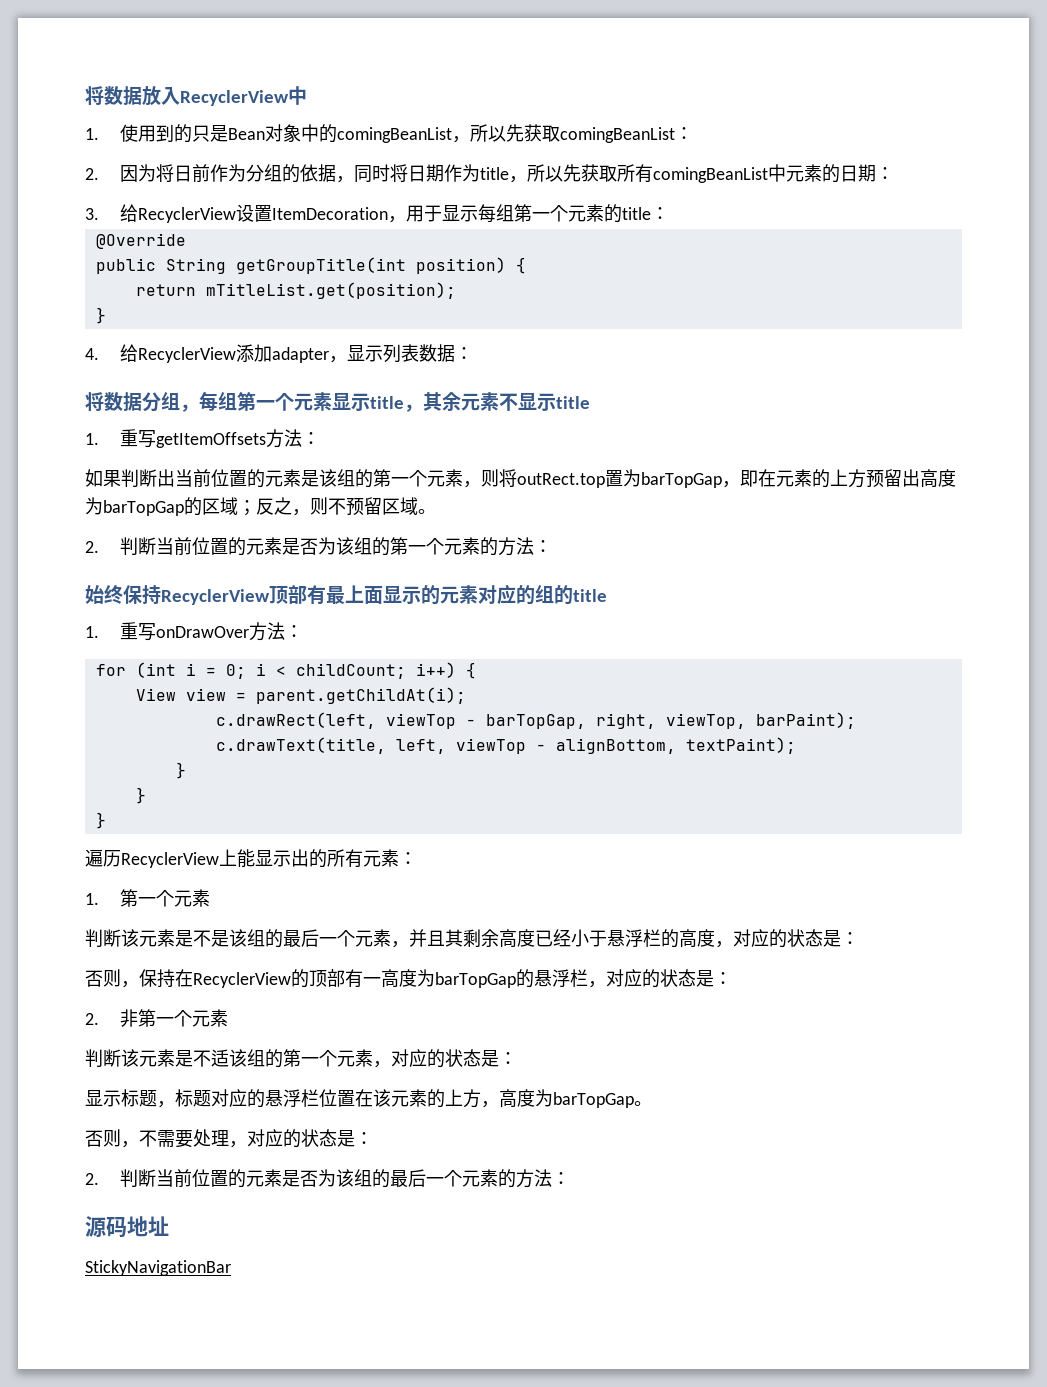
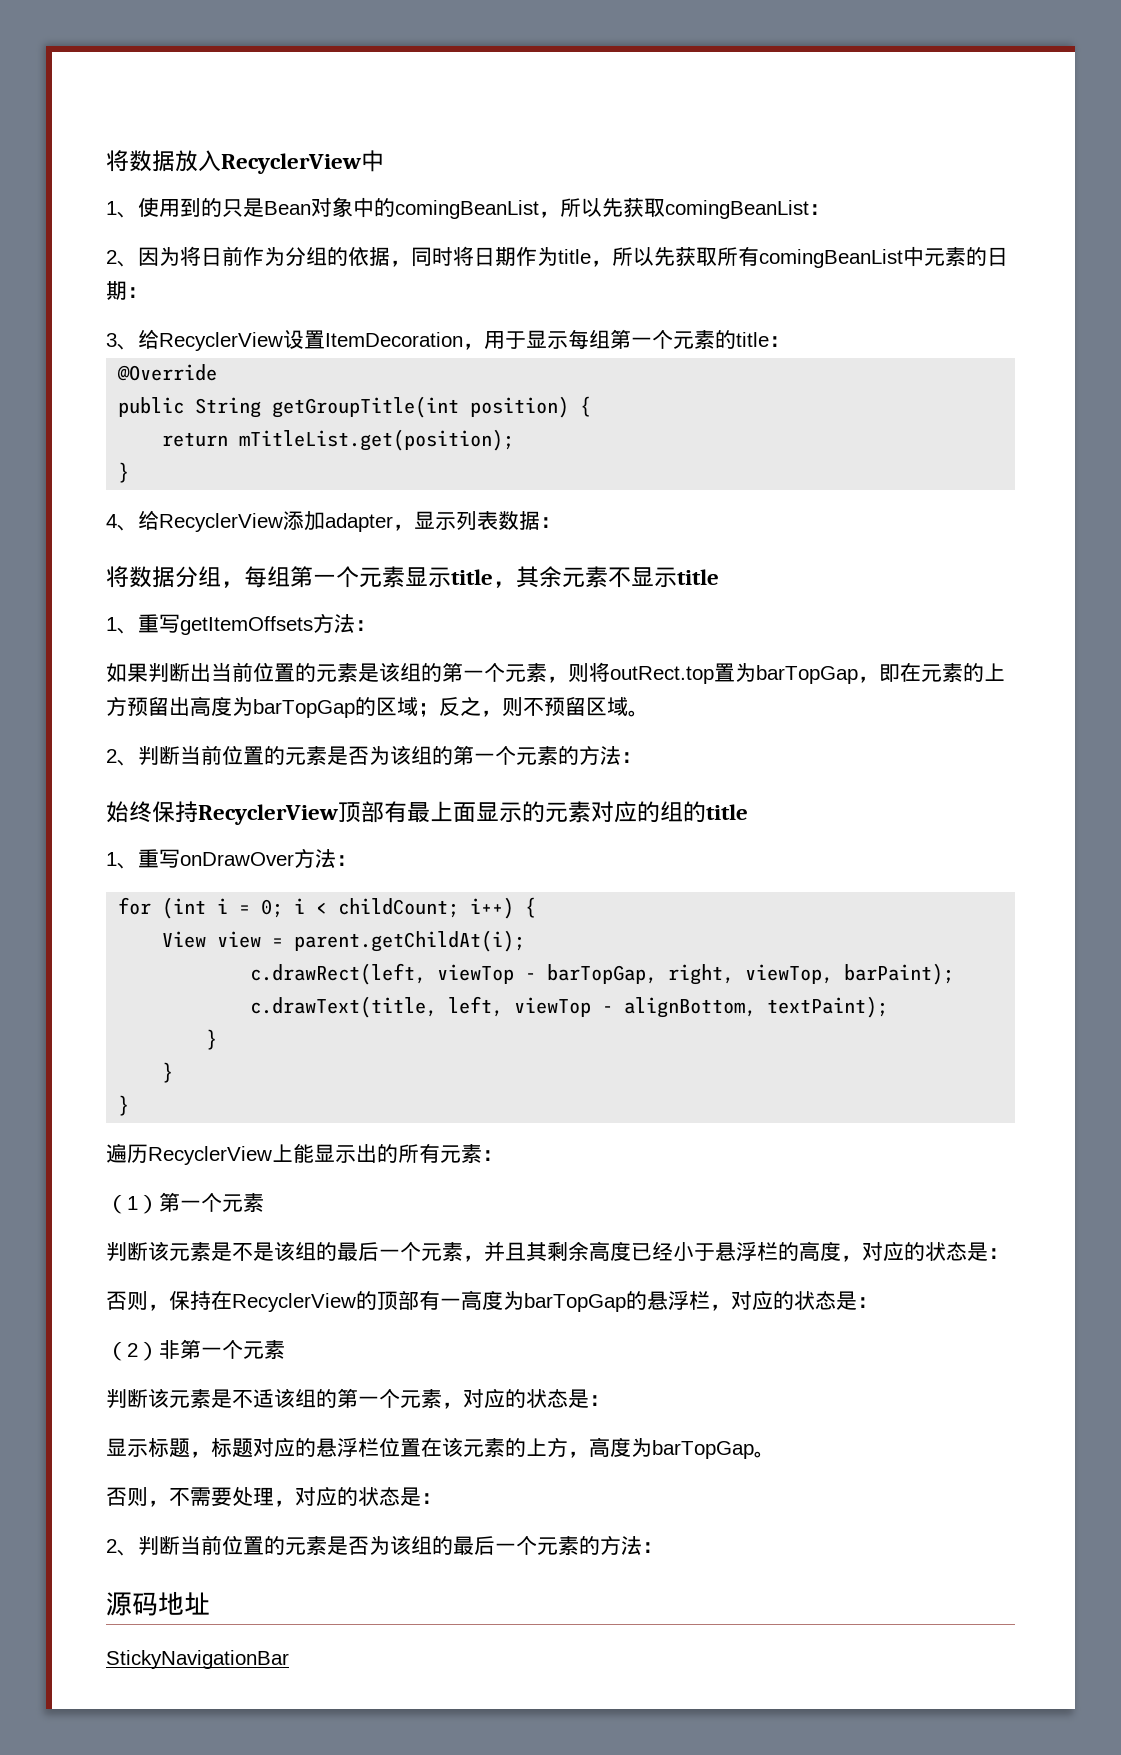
- 1.使用到的只是Bean对象中的comingBeanList，所以先获取comingBeanList：
+ 1、使用到的只是Bean对象中的comingBeanList，所以先获取comingBeanList：
- 2.因为将日前作为分组的依据，同时将日期作为title，所以先获取所有comingBeanList中元素的日期：
+ 2、因为将日前作为分组的依据，同时将日期作为title，所以先获取所有comingBeanList中元素的日期：
- 3.给RecyclerView设置ItemDecoration，用于显示每组第一个元素的title：
+ 3、给RecyclerView设置ItemDecoration，用于显示每组第一个元素的title：
- 4.给RecyclerView添加adapter，显示列表数据：
+ 4、给RecyclerView添加adapter，显示列表数据：
- 1.重写getItemOffsets方法：
+ 1、重写getItemOffsets方法：
- 2.判断当前位置的元素是否为该组的第一个元素的方法：
+ 2、判断当前位置的元素是否为该组的第一个元素的方法：
- 1.重写onDrawOver方法：
+ 1、重写onDrawOver方法：
- 1.第一个元素
+ （1）第一个元素
- 2.非第一个元素
+ （2）非第一个元素
- 2.判断当前位置的元素是否为该组的最后一个元素的方法：
+ 2、判断当前位置的元素是否为该组的最后一个元素的方法：

